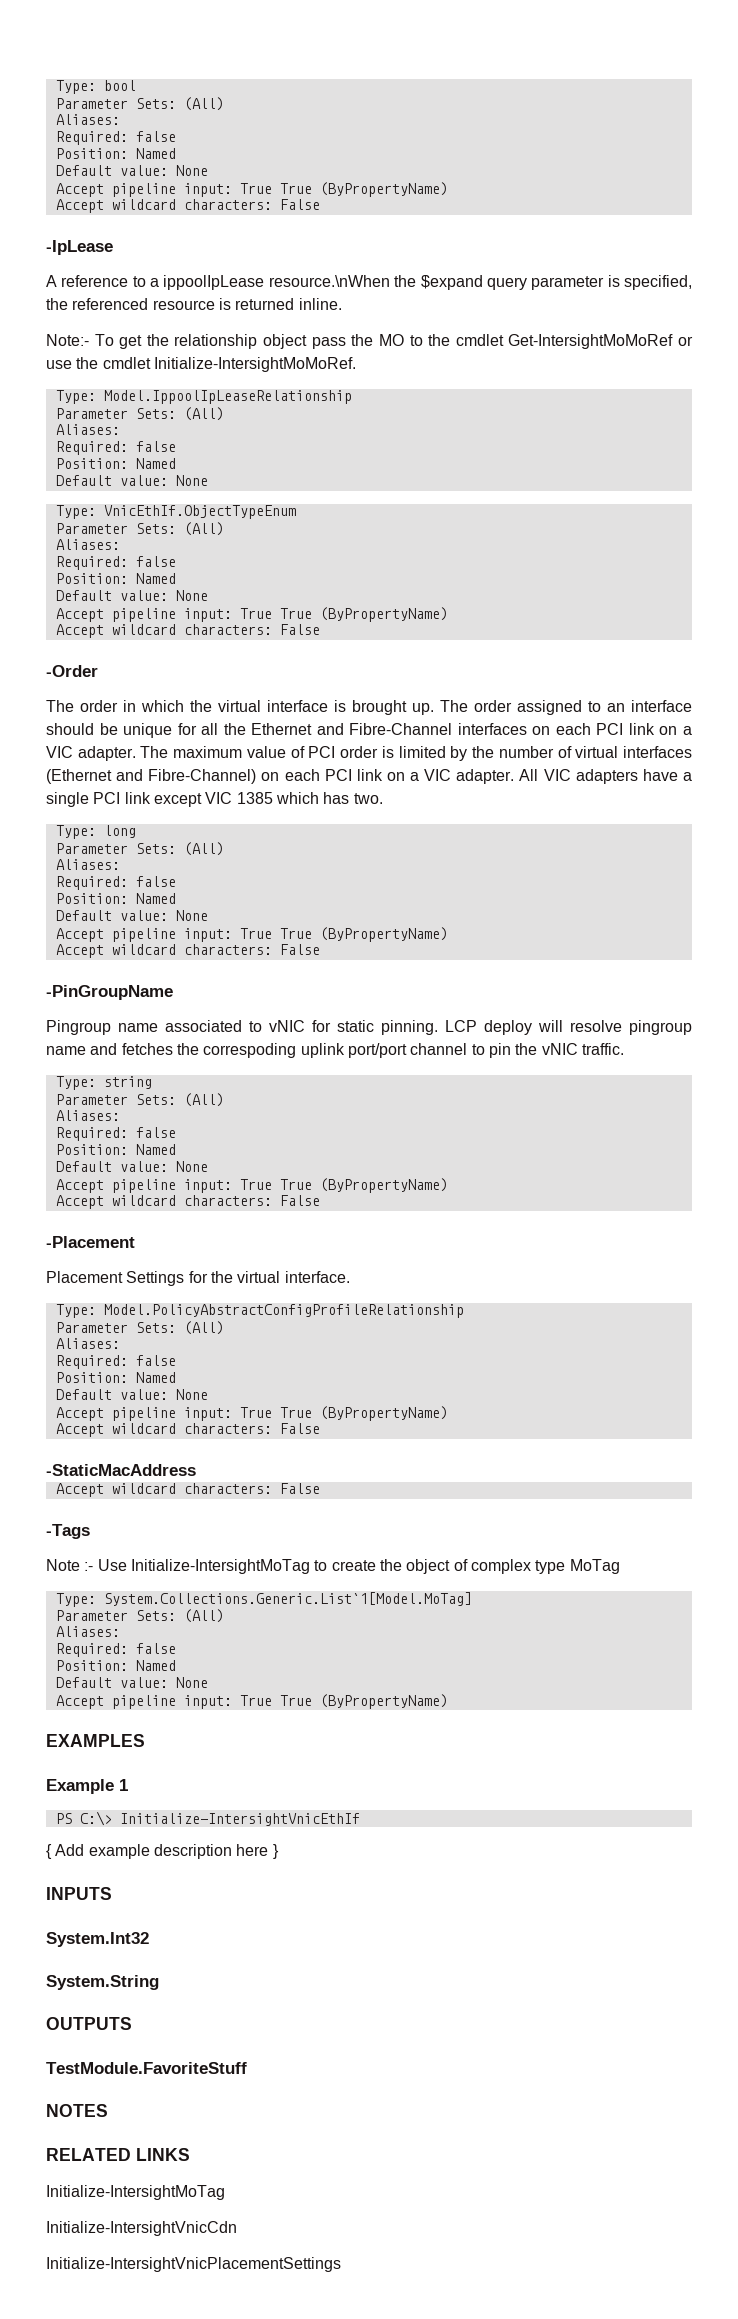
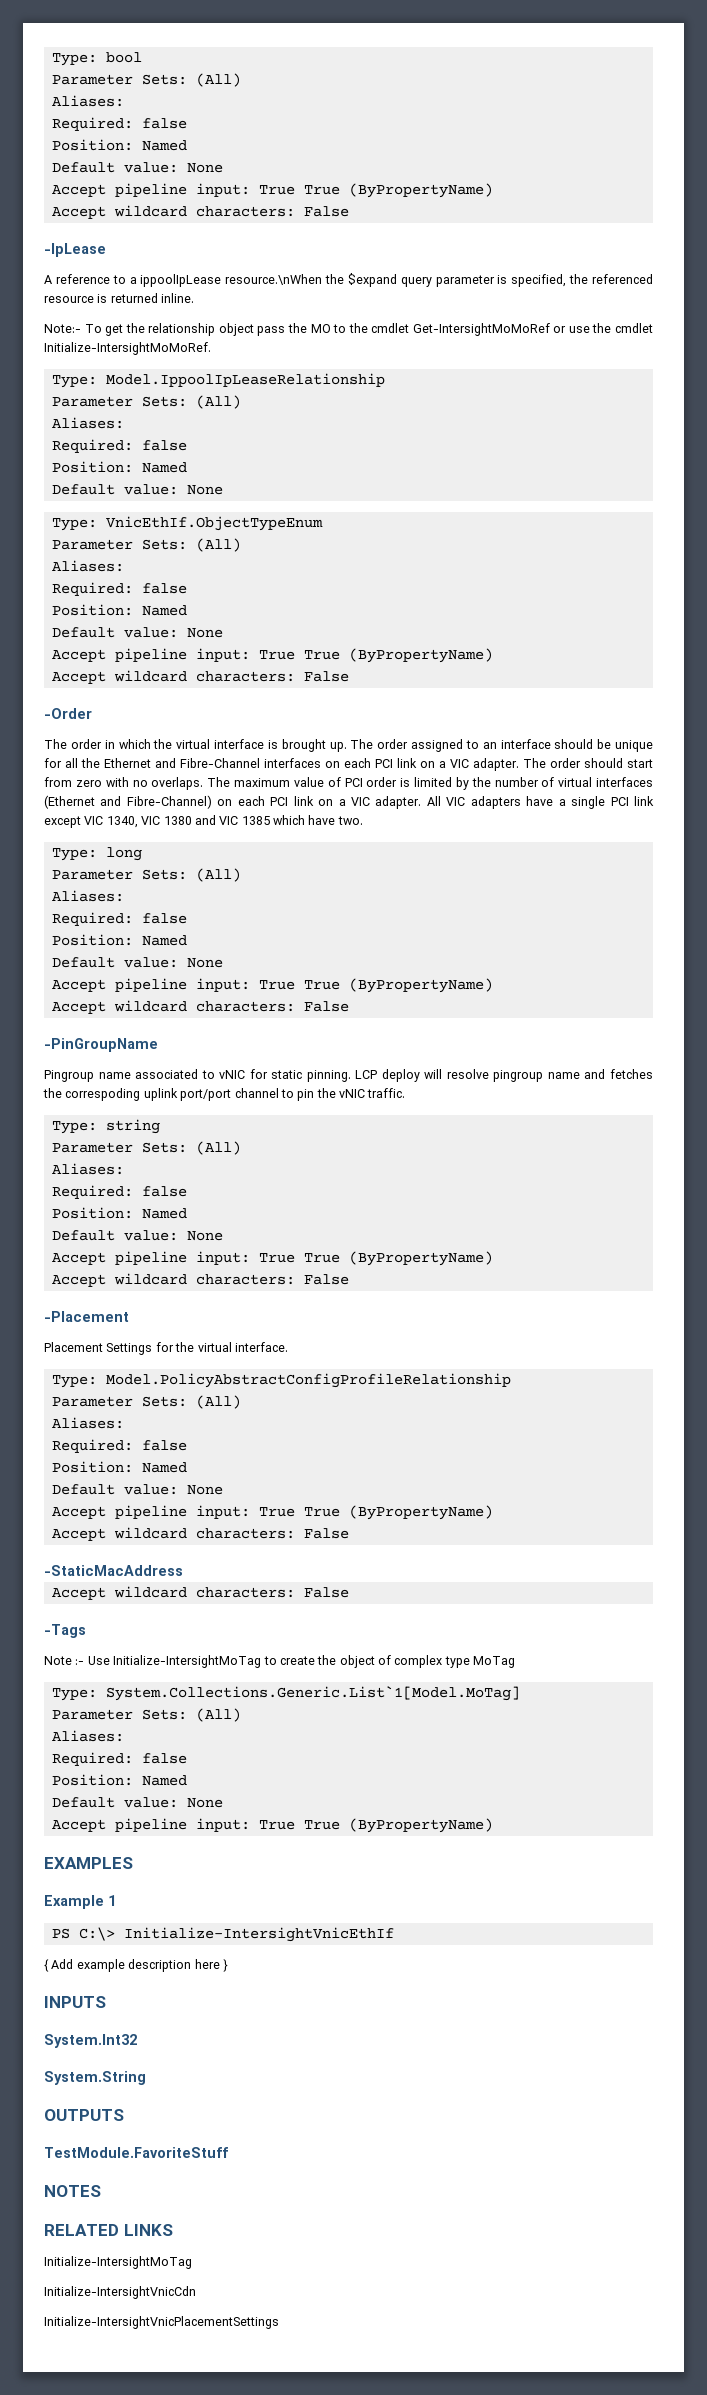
- The maximum value of PCI order is limited by the number of virtual interfaces (Ethernet and Fibre-Channel) on each PCI link on a VIC adapter.
+ The order should start from zero with no overlaps. The maximum value of PCI order is limited by the number of virtual interfaces (Ethernet and Fibre-Channel) on each PCI link on a VIC adapter.
- All VIC adapters have a single PCI link except VIC 1385 which has two.
+ All VIC adapters have a single PCI link except VIC 1340, VIC 1380 and VIC 1385 which have two.

